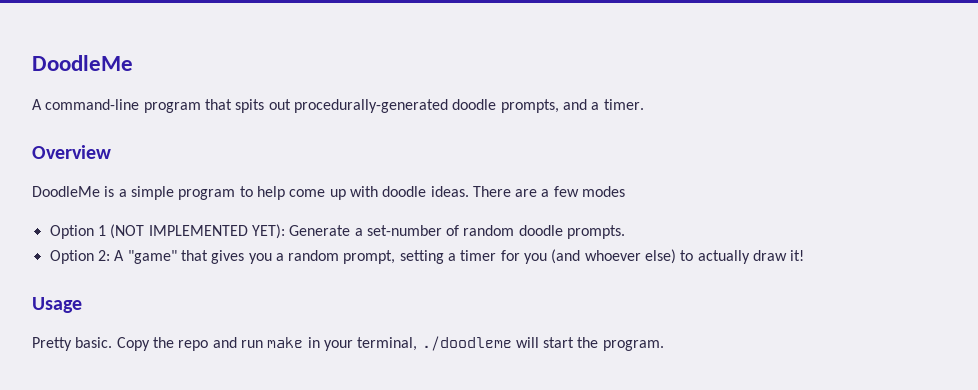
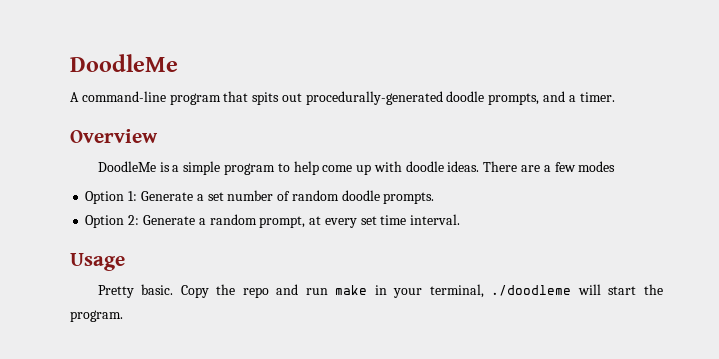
- Option 1 (NOT IMPLEMENTED YET): Generate a set-number of random doodle prompts.
+ Option 1: Generate a set number of random doodle prompts.
- Option 2: A "game" that gives you a random prompt, setting a timer for you (and whoever else) to actually draw it!
+ Option 2: Generate a random prompt, at every set time interval.

